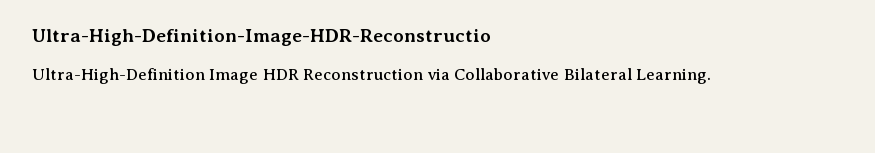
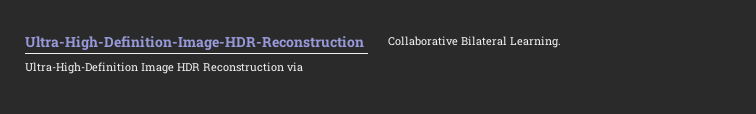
- Ultra-High-Definition-Image-HDR-Reconstructio
+ Ultra-High-Definition-Image-HDR-Reconstruction

